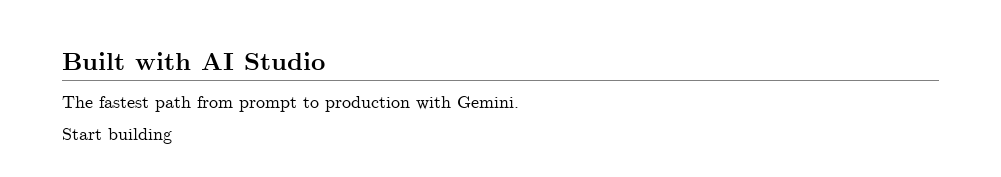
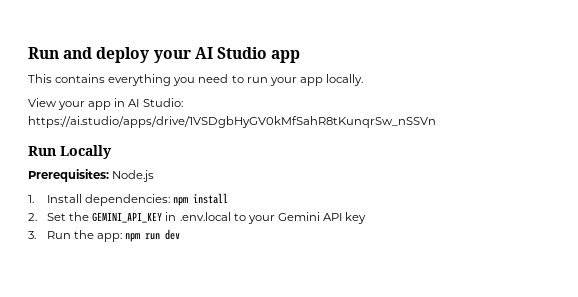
- Built with AI Studio
- The fastest path from prompt to production with Gemini.
- Start building
+ Run and deploy your AI Studio app
+ This contains everything you need to run your app locally.
+ View your app in AI Studio: https://ai.studio/apps/drive/1VSDgbHyGV0kMfSahR8tKunqrSw_nSSVn
+ Run Locally
+ Prerequisites: Node.js
+ 1. Install dependencies: npm install
+ 2. Set the GEMINI_API_KEY in .env.local to your Gemini API key
+ 3. Run the app: npm run dev

